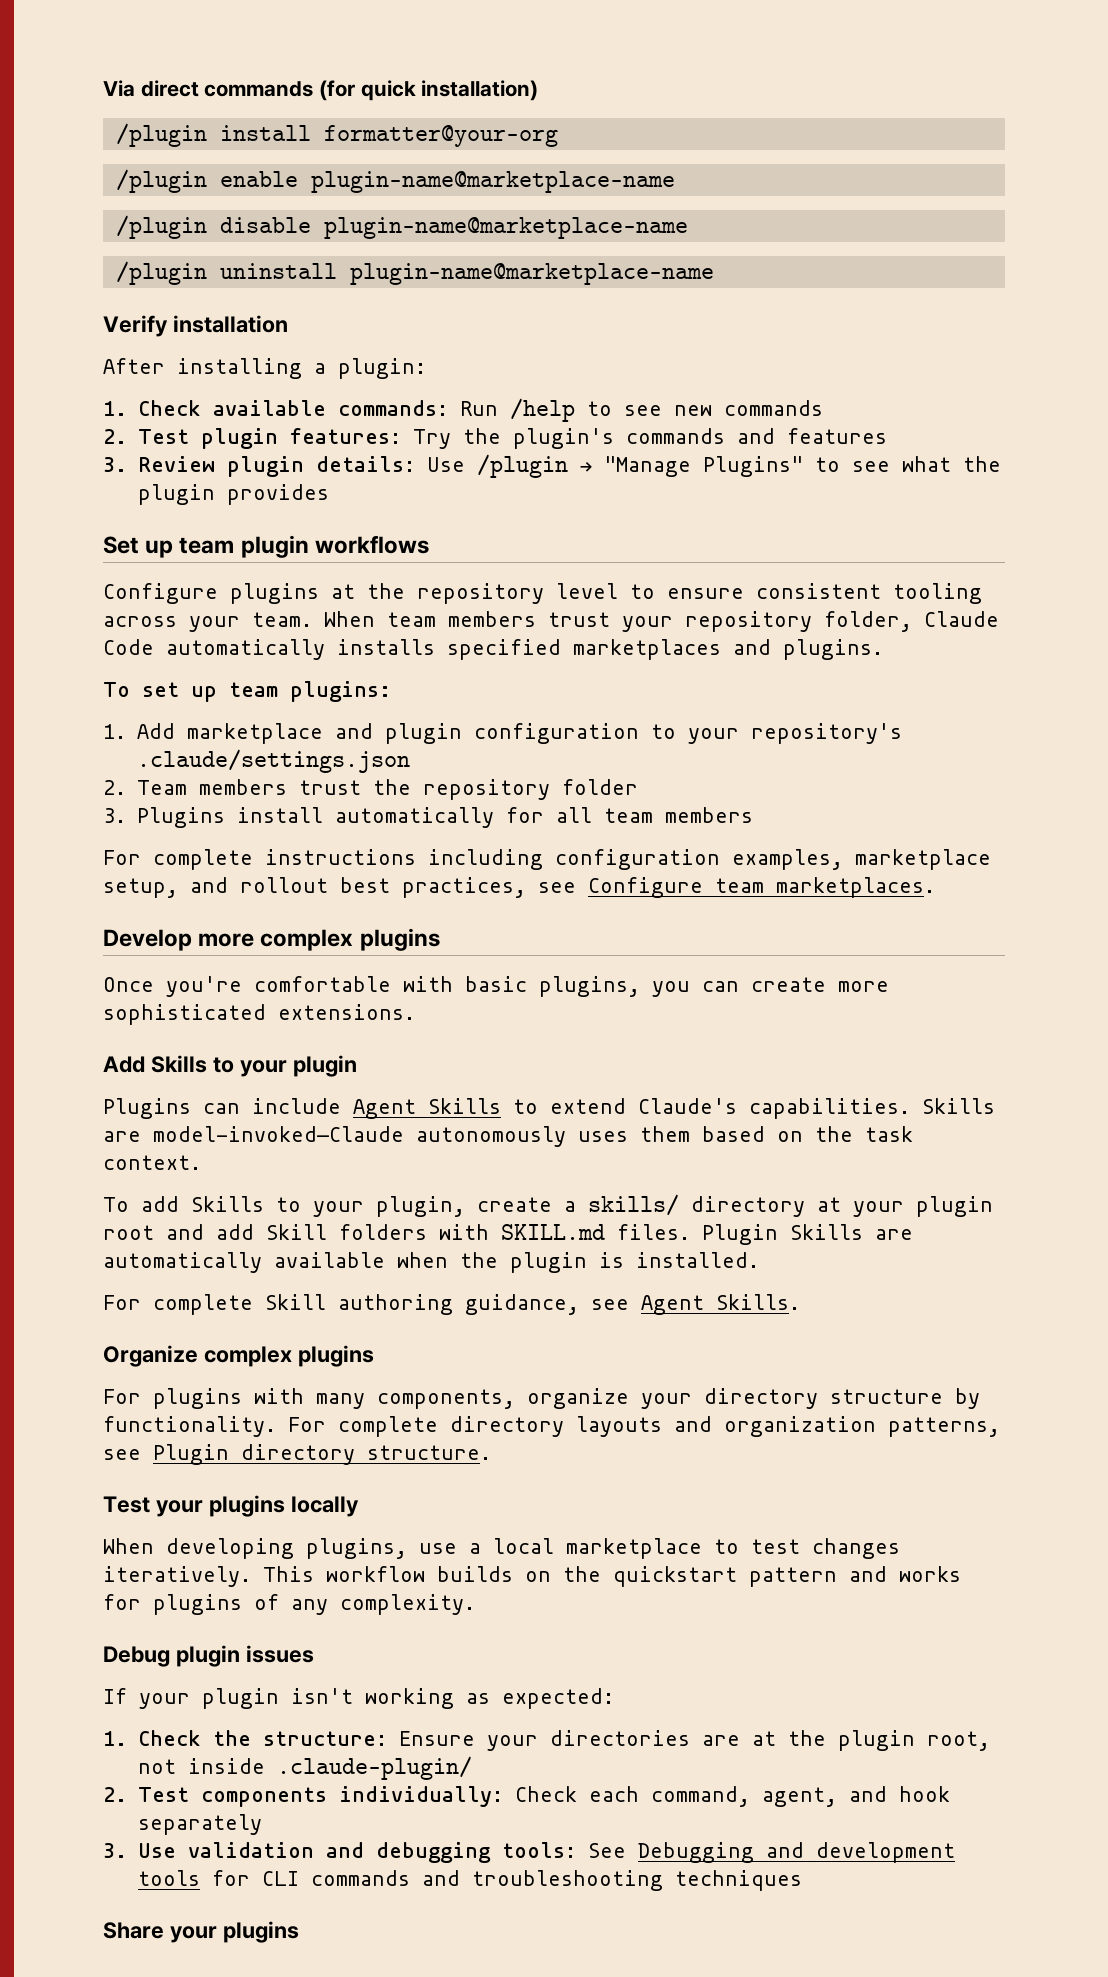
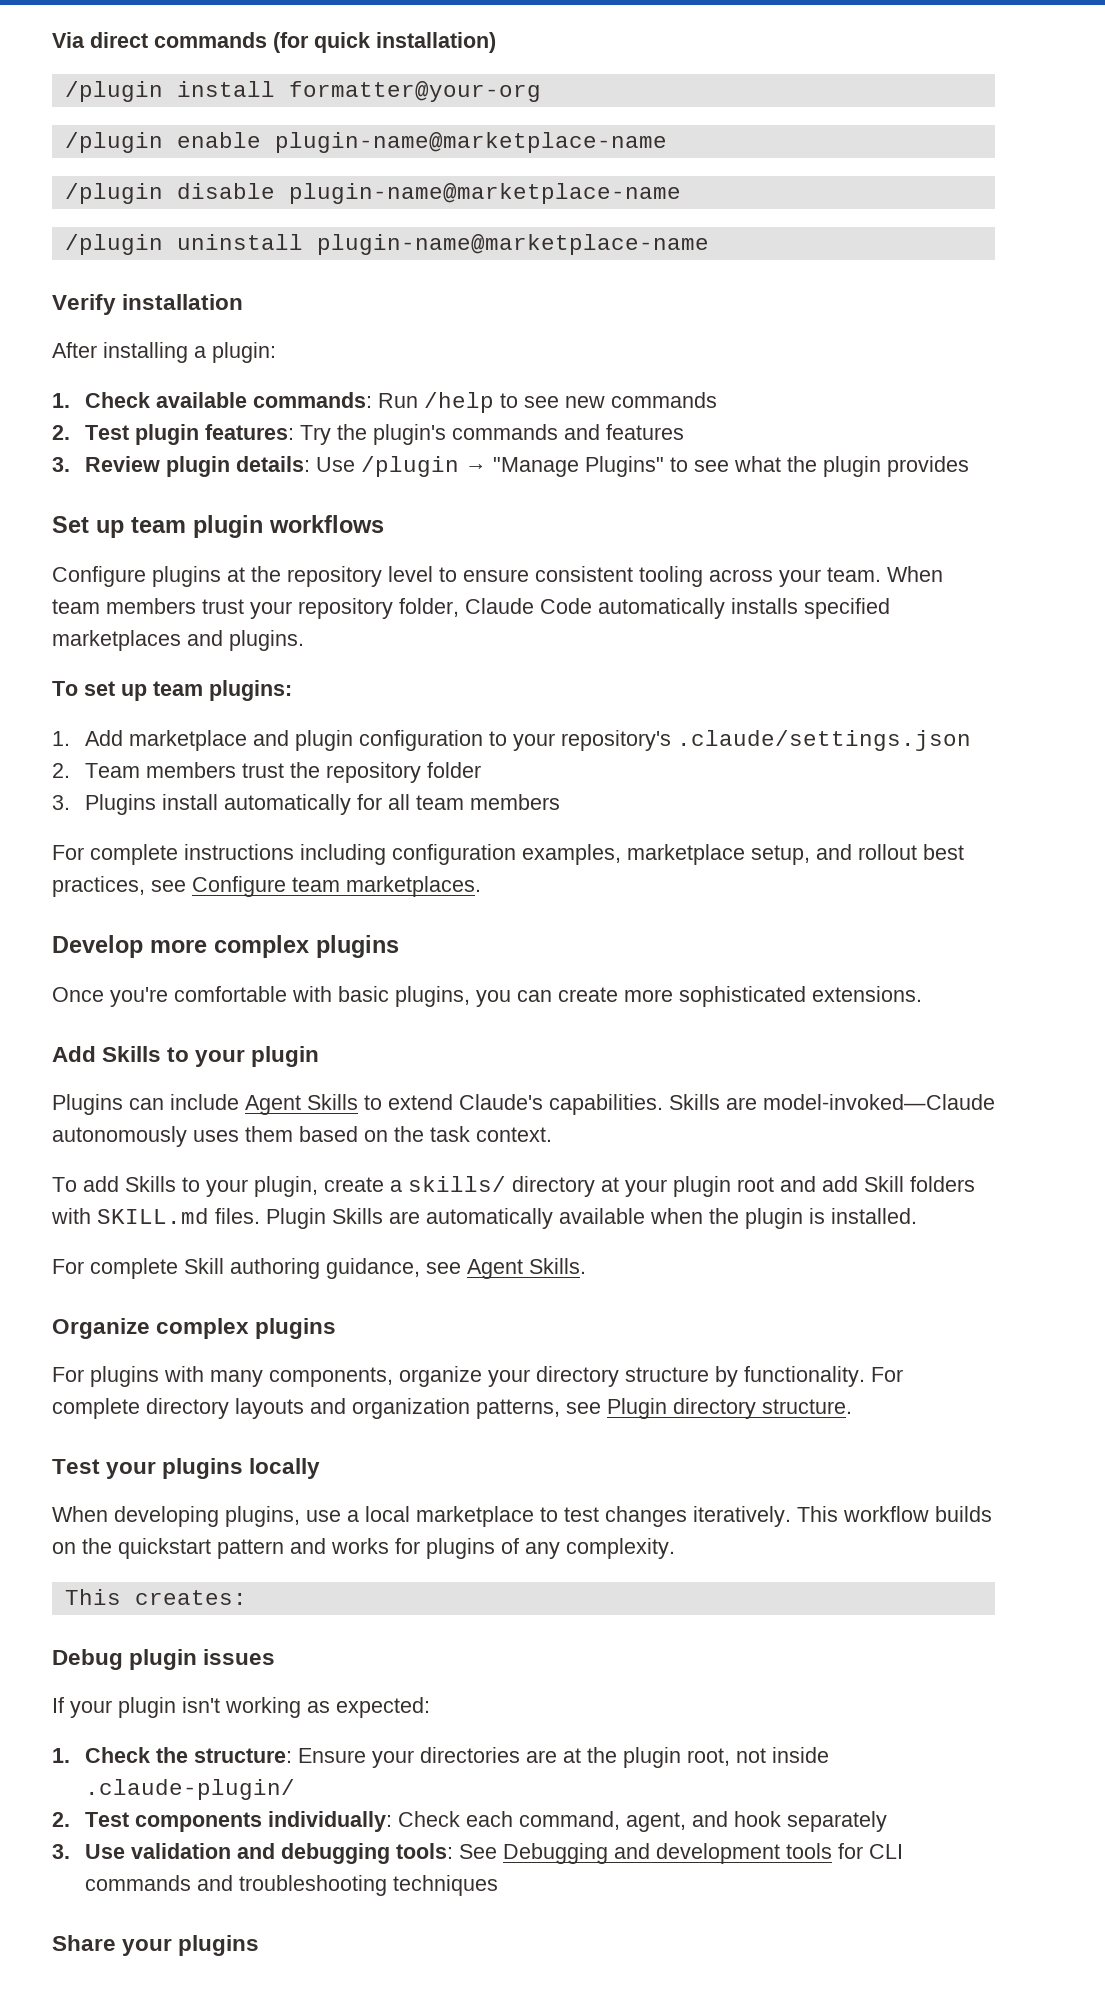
+ This creates:

